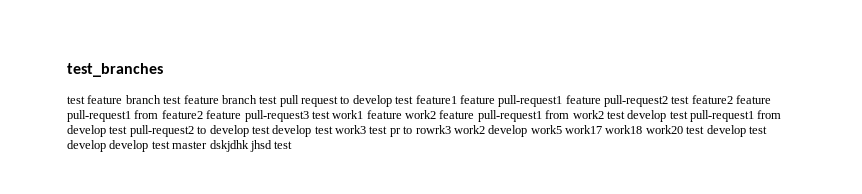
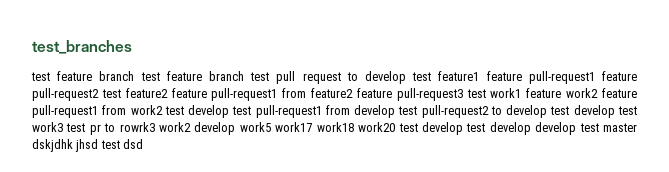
- test feature branch test feature branch test pull request to develop test feature1 feature pull-request1 feature pull-request2 test feature2 feature pull-request1 from feature2 feature pull-request3 test work1 feature work2 feature pull-request1 from work2 test develop test pull-request1 from develop test pull-request2 to develop test develop test work3 test pr to rowrk3 work2 develop work5 work17 work18 work20 test develop test develop develop test master dskjdhk jhsd test
+ test feature branch test feature branch test pull request to develop test feature1 feature pull-request1 feature pull-request2 test feature2 feature pull-request1 from feature2 feature pull-request3 test work1 feature work2 feature pull-request1 from work2 test develop test pull-request1 from develop test pull-request2 to develop test develop test work3 test pr to rowrk3 work2 develop work5 work17 work18 work20 test develop test develop develop test master dskjdhk jhsd test dsd

